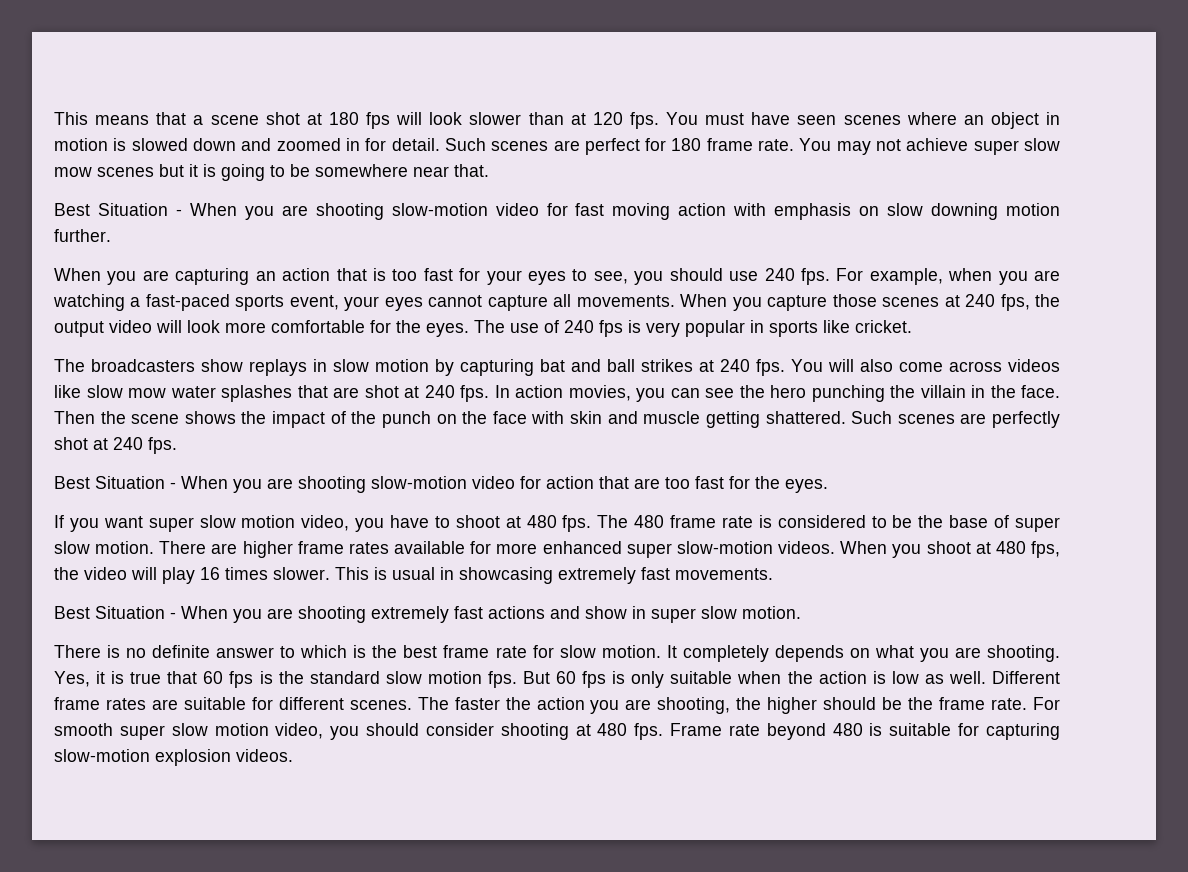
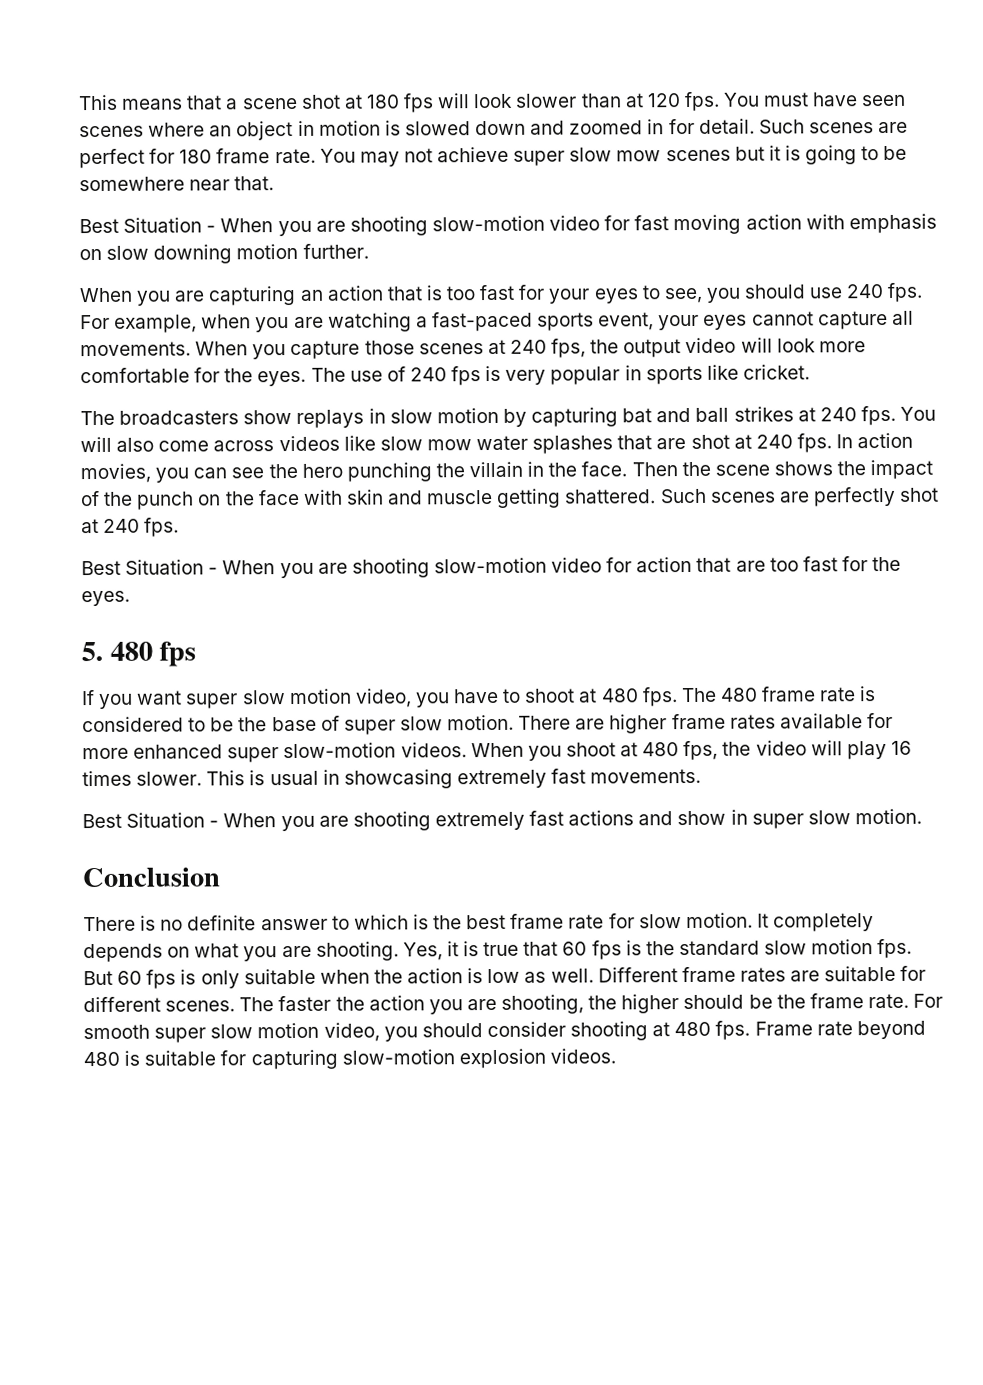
+ 5. 480 fps
+ Conclusion

